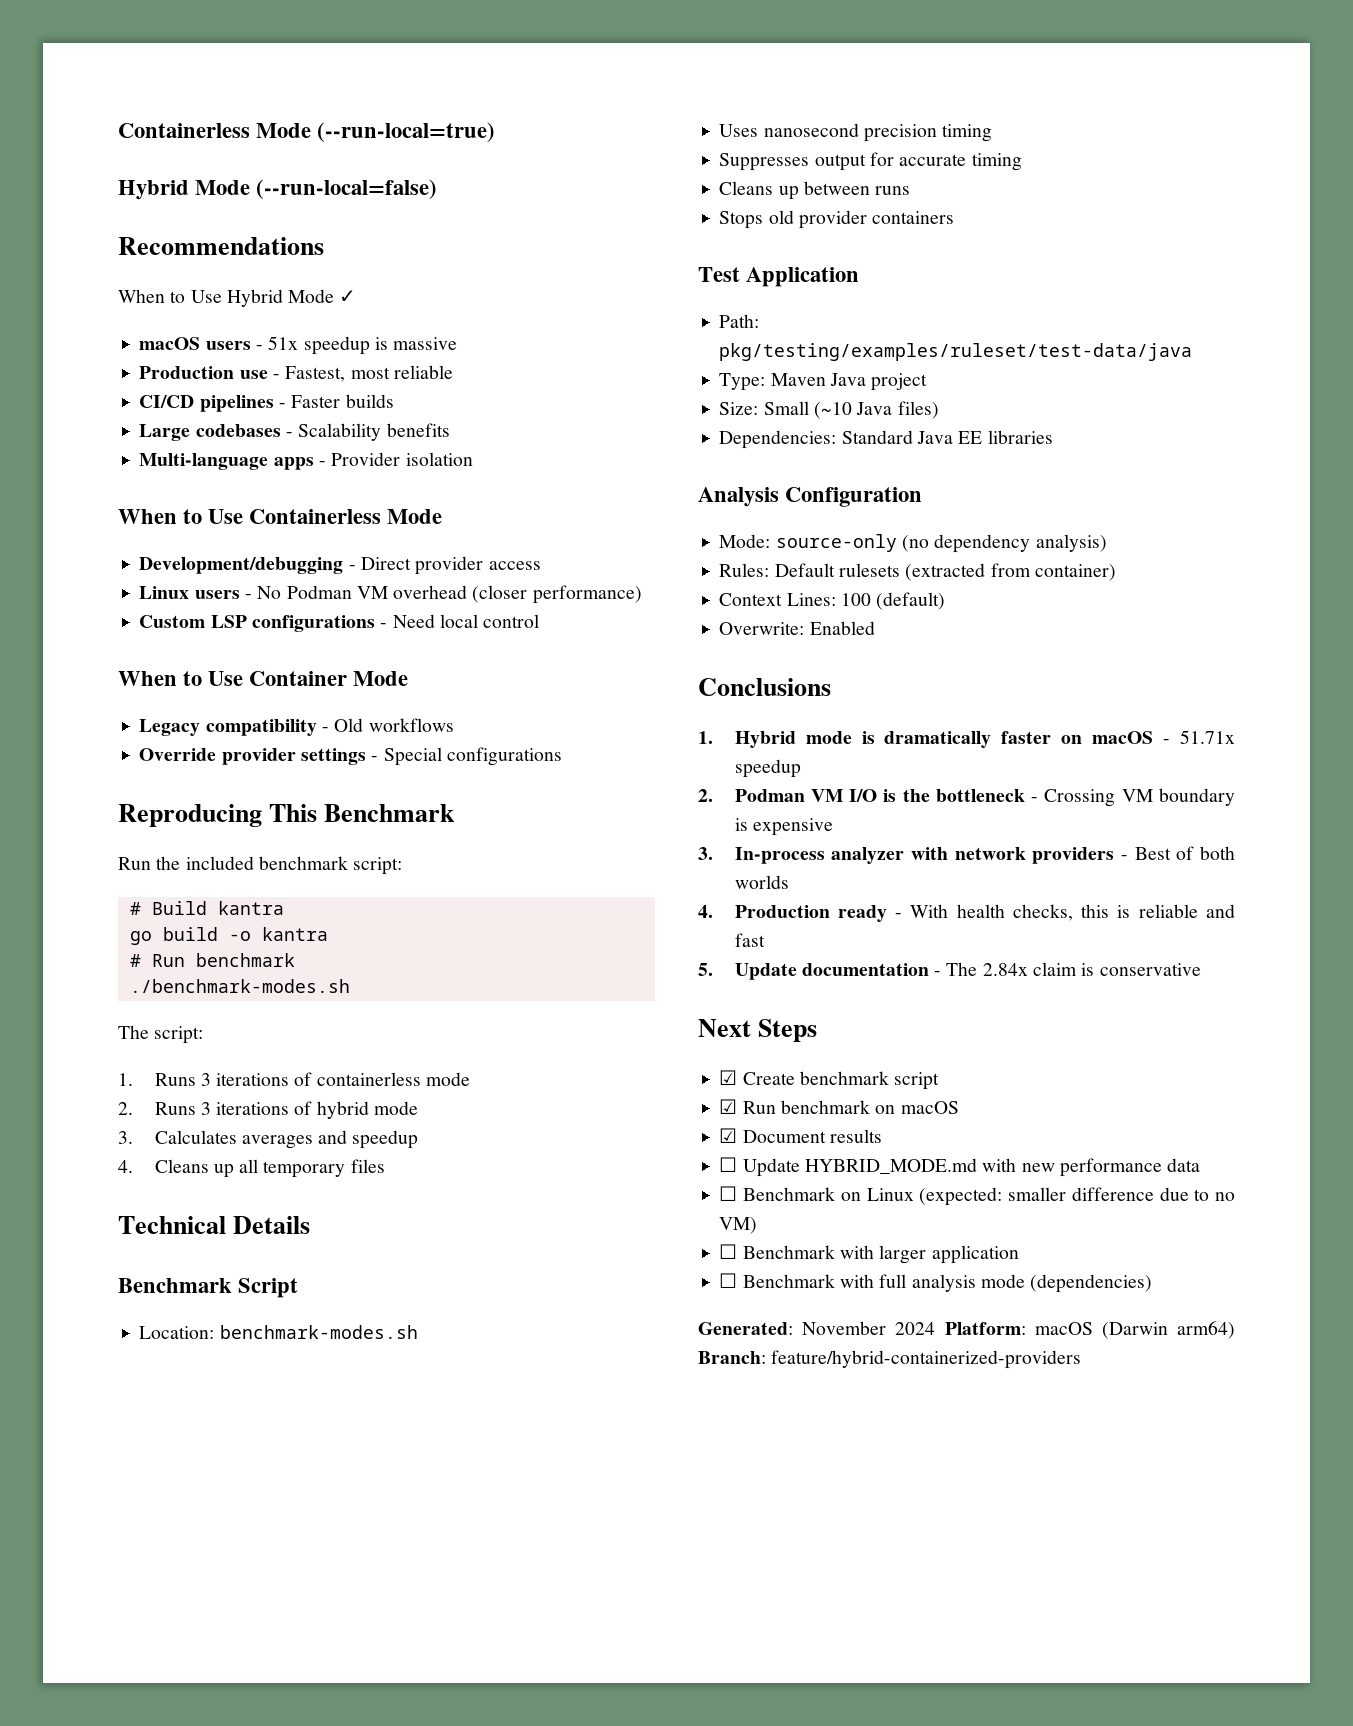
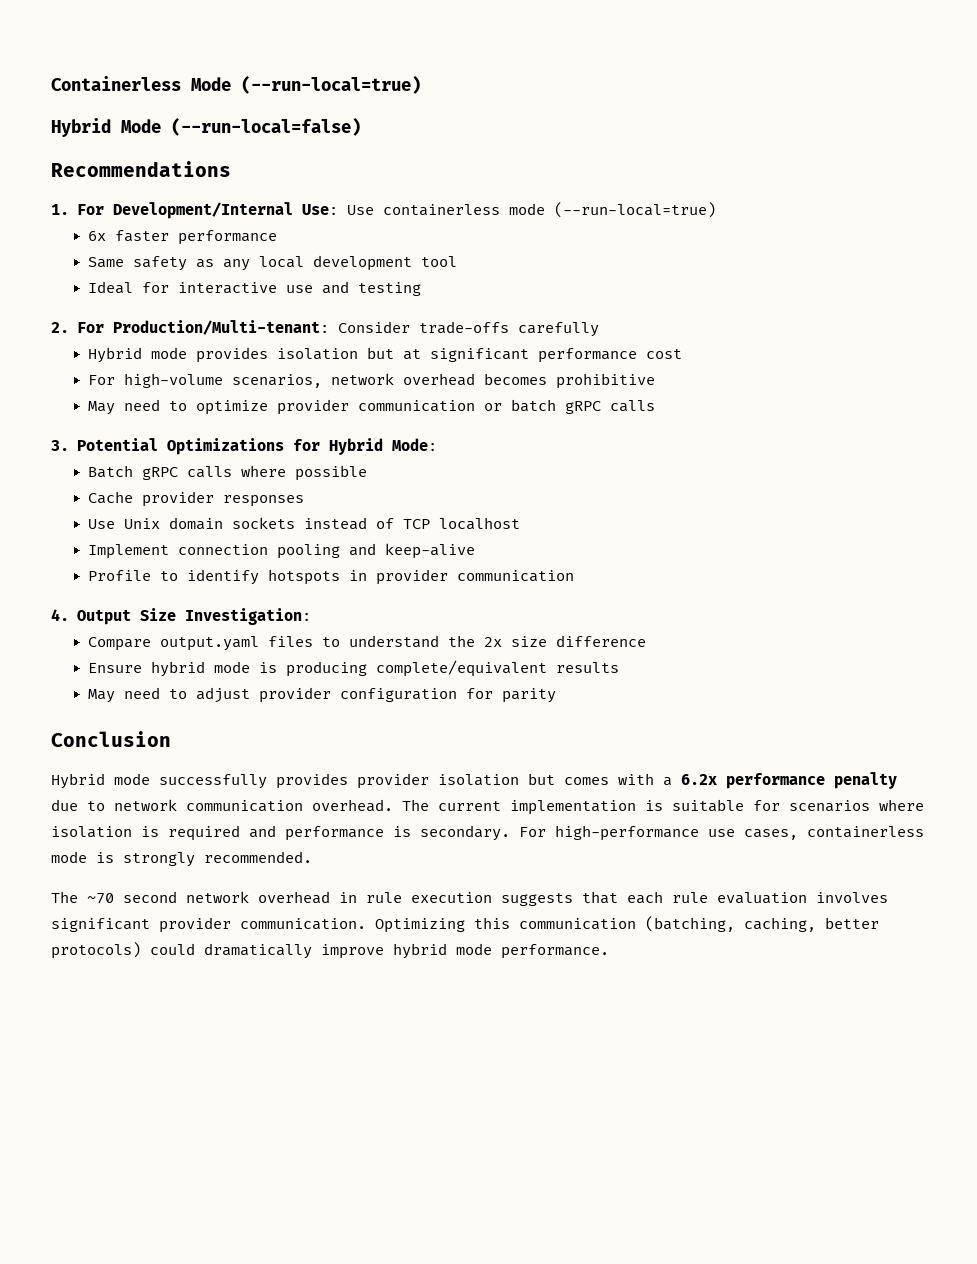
- When to Use Hybrid Mode ✓
- macOS users - 51x speedup is massive
- Production use - Fastest, most reliable
- CI/CD pipelines - Faster builds
- Large codebases - Scalability benefits
- Multi-language apps - Provider isolation
- When to Use Containerless Mode
- Development/debugging - Direct provider access
- Linux users - No Podman VM overhead (closer performance)
- Custom LSP configurations - Need local control
- When to Use Container Mode
- Legacy compatibility - Old workflows
- Override provider settings - Special configurations
- Reproducing This Benchmark
- Run the included benchmark script:
- # Build kantra
- go build -o kantra
- # Run benchmark
- ./benchmark-modes.sh
- The script:
- 1. Runs 3 iterations of containerless mode
- 2. Runs 3 iterations of hybrid mode
- 3. Calculates averages and speedup
- 4. Cleans up all temporary files
- Technical Details
- Benchmark Script
- Location: benchmark-modes.sh
- Uses nanosecond precision timing
- Suppresses output for accurate timing
- Cleans up between runs
- Stops old provider containers
- Test Application
- Path: pkg/testing/examples/ruleset/test-data/java
- Type: Maven Java project
- Size: Small (~10 Java files)
- Dependencies: Standard Java EE libraries
- Analysis Configuration
- Mode: source-only (no dependency analysis)
- Rules: Default rulesets (extracted from container)
- Context Lines: 100 (default)
- Overwrite: Enabled
- Conclusions
- 1. Hybrid mode is dramatically faster on macOS - 51.71x speedup
- 2. Podman VM I/O is the bottleneck - Crossing VM boundary is expensive
- 3. In-process analyzer with network providers - Best of both worlds
- 4. Production ready - With health checks, this is reliable and fast
- 5. Update documentation - The 2.84x claim is conservative
- Next Steps
- ☑ Create benchmark script
- ☑ Run benchmark on macOS
- ☑ Document results
- ☐ Update HYBRID_MODE.md with new performance data
- ☐ Benchmark on Linux (expected: smaller difference due to no VM)
- ☐ Benchmark with larger application
- ☐ Benchmark with full analysis mode (dependencies)
- Generated: November 2024 Platform: macOS (Darwin arm64) Branch: feature/hybrid-containerized-providers
+ 1. For Development/Internal Use: Use containerless mode (--run-local=true)
+ 6x faster performance
+ Same safety as any local development tool
+ Ideal for interactive use and testing
+ 2. For Production/Multi-tenant: Consider trade-offs carefully
+ Hybrid mode provides isolation but at significant performance cost
+ For high-volume scenarios, network overhead becomes prohibitive
+ May need to optimize provider communication or batch gRPC calls
+ 3. Potential Optimizations for Hybrid Mode:
+ Batch gRPC calls where possible
+ Cache provider responses
+ Use Unix domain sockets instead of TCP localhost
+ Implement connection pooling and keep-alive
+ Profile to identify hotspots in provider communication
+ 4. Output Size Investigation:
+ Compare output.yaml files to understand the 2x size difference
+ Ensure hybrid mode is producing complete/equivalent results
+ May need to adjust provider configuration for parity
+ Conclusion
+ Hybrid mode successfully provides provider isolation but comes with a 6.2x performance penalty due to network communication overhead. The current implementation is suitable for scenarios where isolation is required and performance is secondary. For high-performance use cases, containerless mode is strongly recommended.
+ The ~70 second network overhead in rule execution suggests that each rule evaluation involves significant provider communication. Optimizing this communication (batching, caching, better protocols) could dramatically improve hybrid mode performance.

